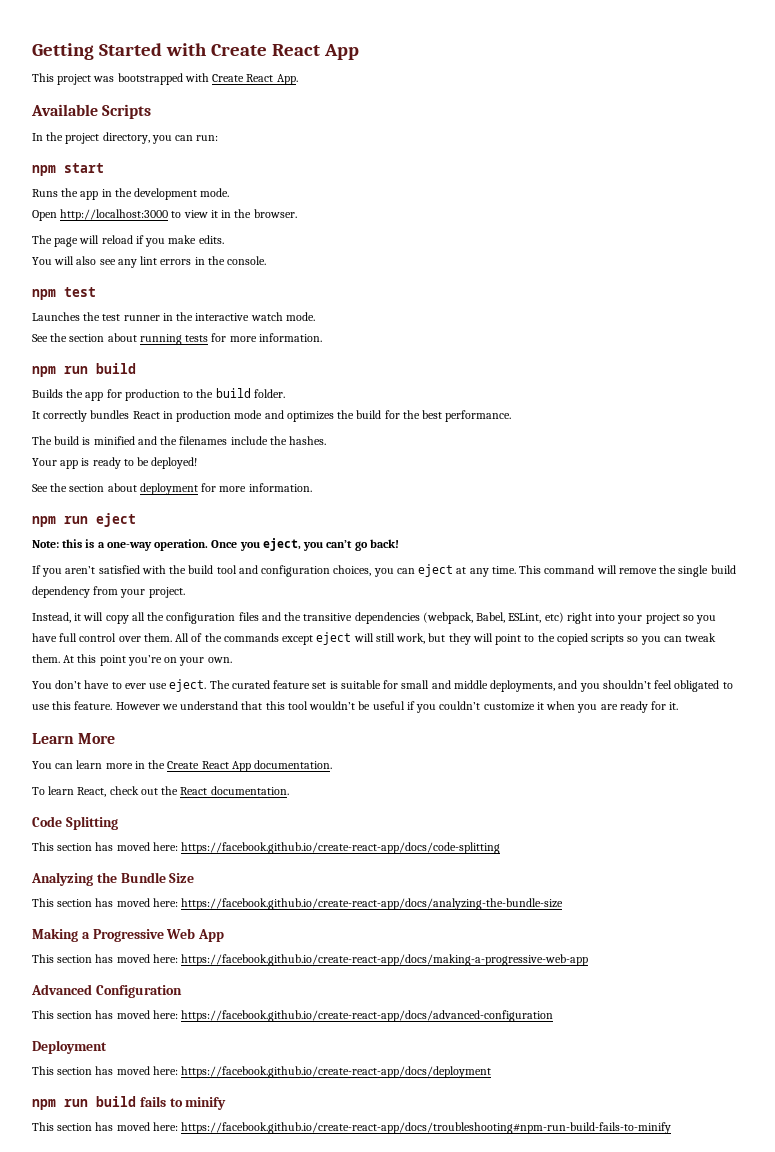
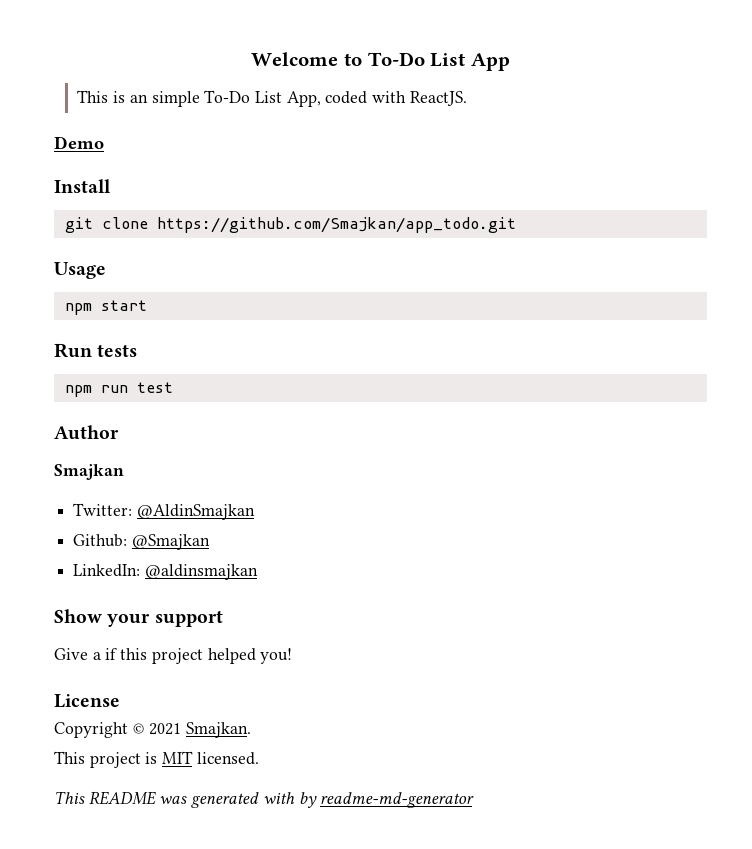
- Getting Started with Create React App
- This project was bootstrapped with Create React App.
- Available Scripts
- In the project directory, you can run:
+ Welcome to To-Do List App
+ This is an simple To-Do List App, coded with ReactJS.
+ Demo
+ Install
+ git clone https://github.com/Smajkan/app_todo.git
+ Usage
  npm start
- Runs the app in the development mode.
- Open http://localhost:3000 to view it in the browser.
- The page will reload if you make edits.
- You will also see any lint errors in the console.
- npm test
- Launches the test runner in the interactive watch mode.
- See the section about running tests for more information.
- npm run build
- Builds the app for production to the build folder.
- It correctly bundles React in production mode and optimizes the build for the best performance.
- The build is minified and the filenames include the hashes.
- Your app is ready to be deployed!
- See the section about deployment for more information.
- npm run eject
- Note: this is a one-way operation. Once you eject, you can’t go back!
- If you aren’t satisfied with the build tool and configuration choices, you can eject at any time. This command will remove the single build dependency from your project.
- Instead, it will copy all the configuration files and the transitive dependencies (webpack, Babel, ESLint, etc) right into your project so you have full control over them. All of the commands except eject will still work, but they will point to the copied scripts so you can tweak them. At this point you’re on your own.
- You don’t have to ever use eject. The curated feature set is suitable for small and middle deployments, and you shouldn’t feel obligated to use this feature. However we understand that this tool wouldn’t be useful if you couldn’t customize it when you are ready for it.
- Learn More
- You can learn more in the Create React App documentation.
- To learn React, check out the React documentation.
- Code Splitting
- This section has moved here: https://facebook.github.io/create-react-app/docs/code-splitting
- Analyzing the Bundle Size
- This section has moved here: https://facebook.github.io/create-react-app/docs/analyzing-the-bundle-size
- Making a Progressive Web App
- This section has moved here: https://facebook.github.io/create-react-app/docs/making-a-progressive-web-app
- Advanced Configuration
- This section has moved here: https://facebook.github.io/create-react-app/docs/advanced-configuration
- Deployment
- This section has moved here: https://facebook.github.io/create-react-app/docs/deployment
- npm run build fails to minify
- This section has moved here: https://facebook.github.io/create-react-app/docs/troubleshooting#npm-run-build-fails-to-minify
+ Run tests
+ npm run test
+ Author
+ Smajkan
+ Twitter: @AldinSmajkan
+ Github: @Smajkan
+ LinkedIn: @aldinsmajkan
+ Show your support
+ Give a if this project helped you!
+ License
+ Copyright © 2021 Smajkan.
+ This project is MIT licensed.
+ This README was generated with by readme-md-generator

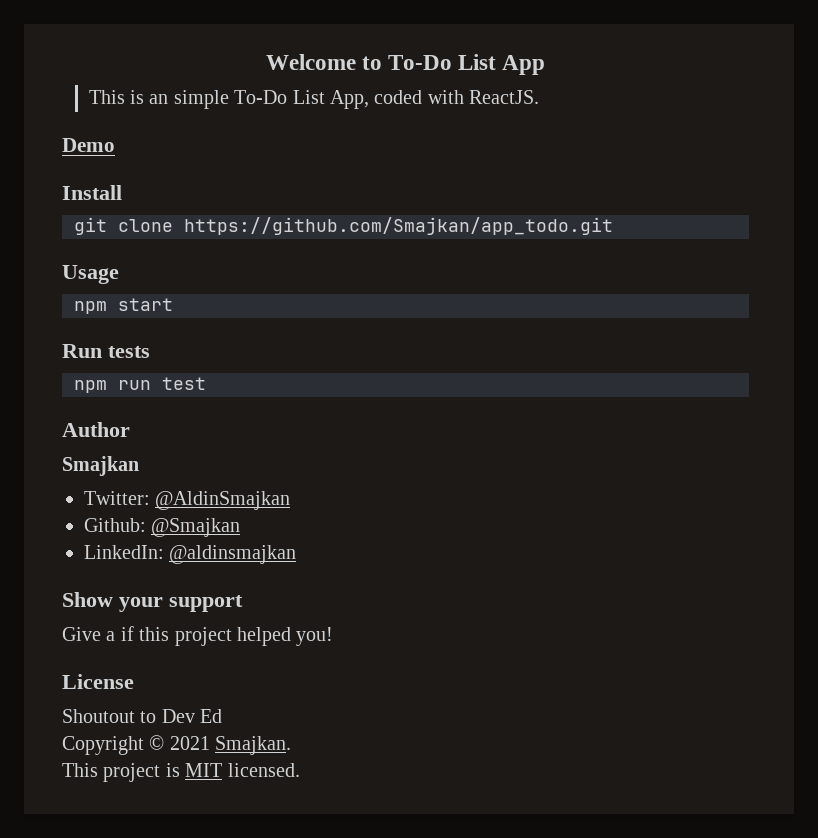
+ Shoutout to Dev Ed
- This README was generated with by readme-md-generator

